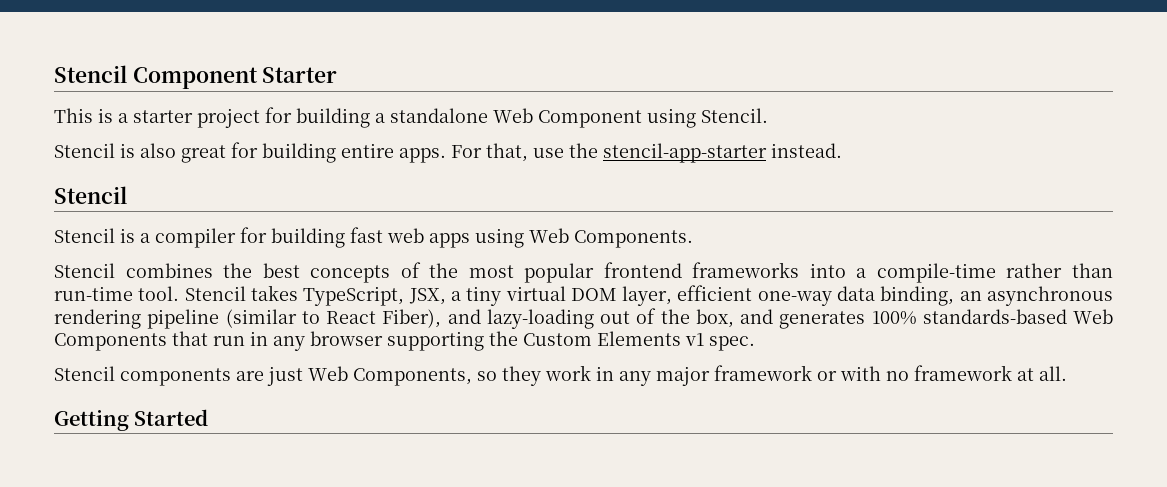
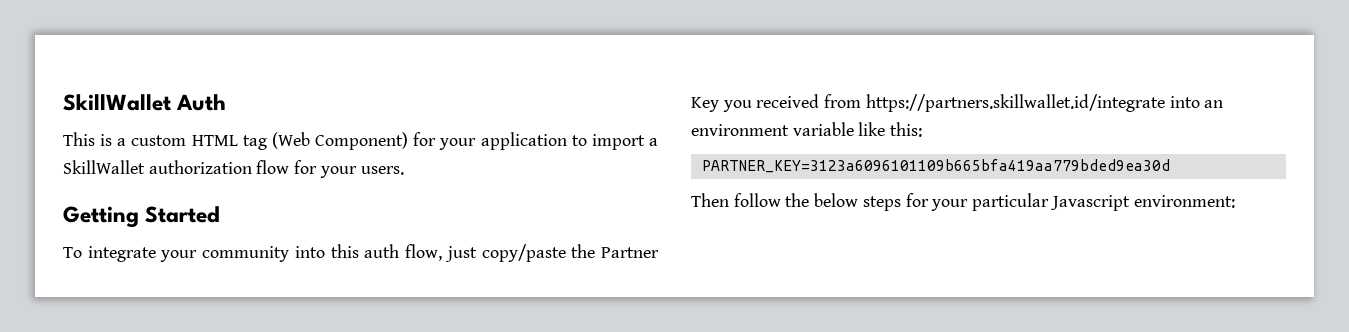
- Stencil Component Starter
+ SkillWallet Auth
- This is a starter project for building a standalone Web Component using Stencil.
- Stencil is also great for building entire apps. For that, use the stencil-app-starter instead.
- Stencil
- Stencil is a compiler for building fast web apps using Web Components.
- Stencil combines the best concepts of the most popular frontend frameworks into a compile-time rather than run-time tool. Stencil takes TypeScript, JSX, a tiny virtual DOM layer, efficient one-way data binding, an asynchronous rendering pipeline (similar to React Fiber), and lazy-loading out of the box, and generates 100% standards-based Web Components that run in any browser supporting the Custom Elements v1 spec.
- Stencil components are just Web Components, so they work in any major framework or with no framework at all.
+ This is a custom HTML tag (Web Component) for your application to import a SkillWallet authorization flow for your users.
  Getting Started
+ To integrate your community into this auth flow, just copy/paste the Partner Key you received from https://partners.skillwallet.id/integrate into an environment variable like this:
+ PARTNER_KEY=3123a6096101109b665bfa419aa779bded9ea30d
+ Then follow the below steps for your particular Javascript environment:

